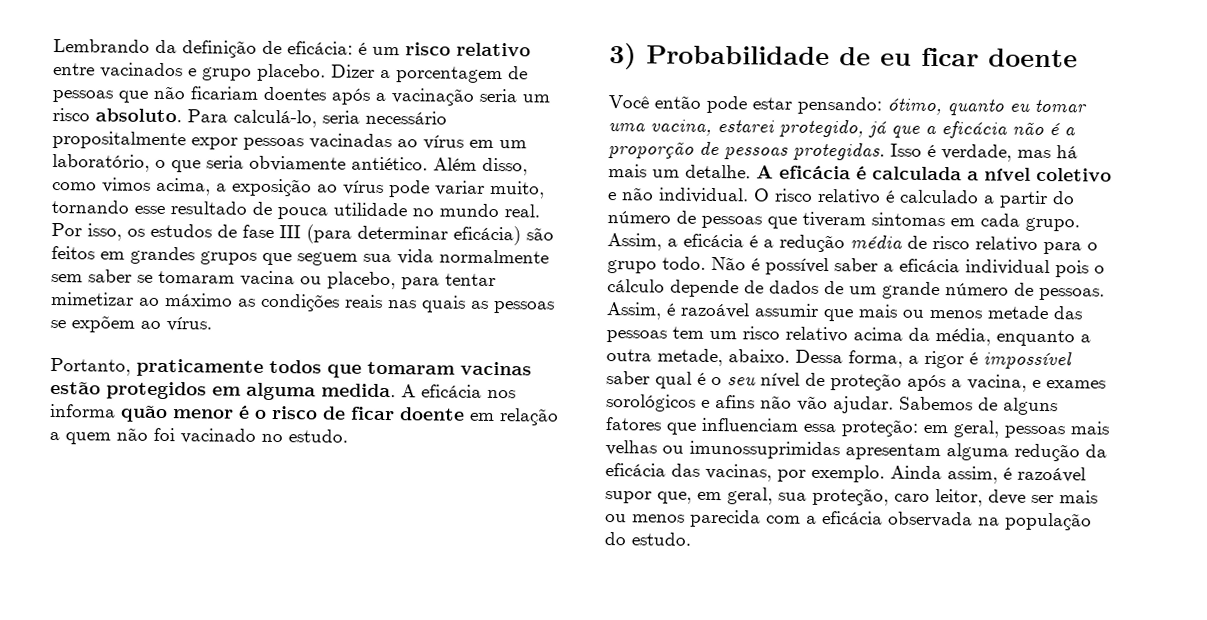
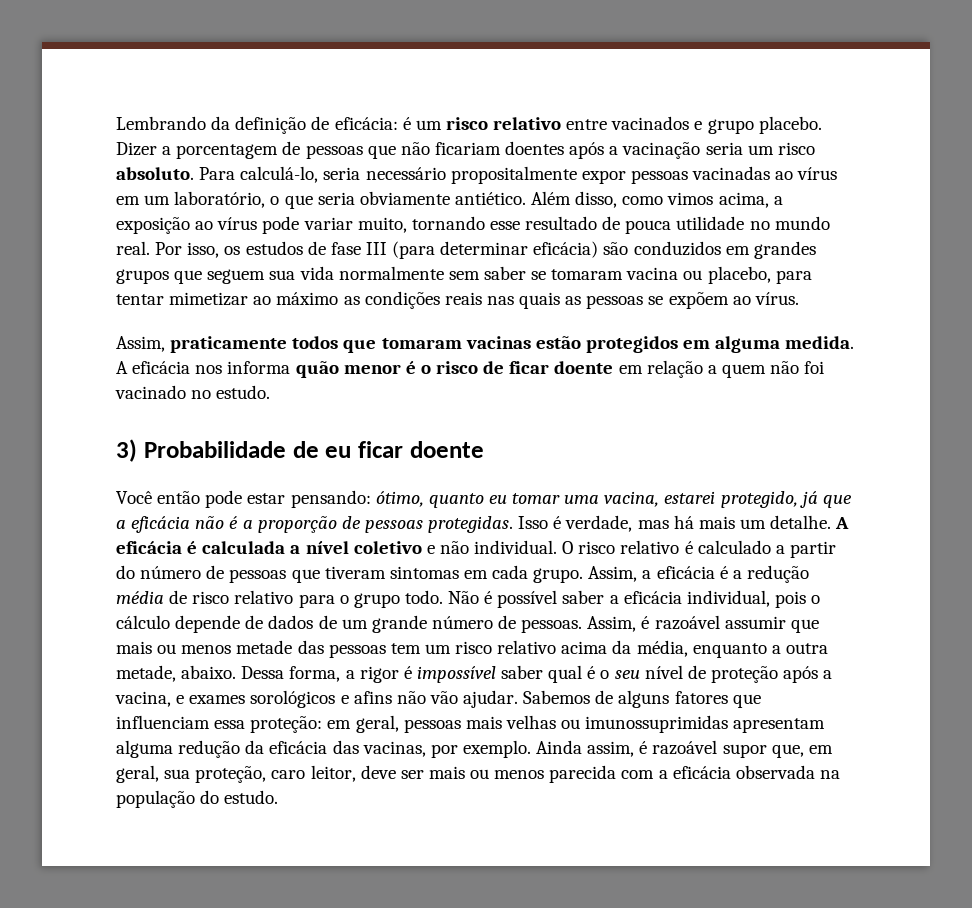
- Por isso, os estudos de fase III (para determinar eficácia) são feitos em grandes grupos que seguem sua vida normalmente sem saber se tomaram vacina ou placebo, para tentar mimetizar ao máximo as condições reais nas quais as pessoas se expõem ao vírus.
+ Por isso, os estudos de fase III (para determinar eficácia) são conduzidos em grandes grupos que seguem sua vida normalmente sem saber se tomaram vacina ou placebo, para tentar mimetizar ao máximo as condições reais nas quais as pessoas se expõem ao vírus.
- Portanto, praticamente todos que tomaram vacinas estão protegidos em alguma medida.
+ Assim, praticamente todos que tomaram vacinas estão protegidos em alguma medida.
- Não é possível saber a eficácia individual pois o cálculo depende de dados de um grande número de pessoas.
+ Não é possível saber a eficácia individual, pois o cálculo depende de dados de um grande número de pessoas.

